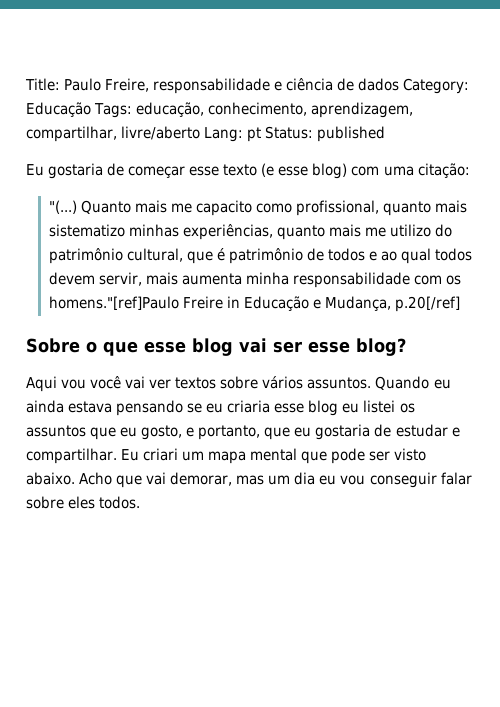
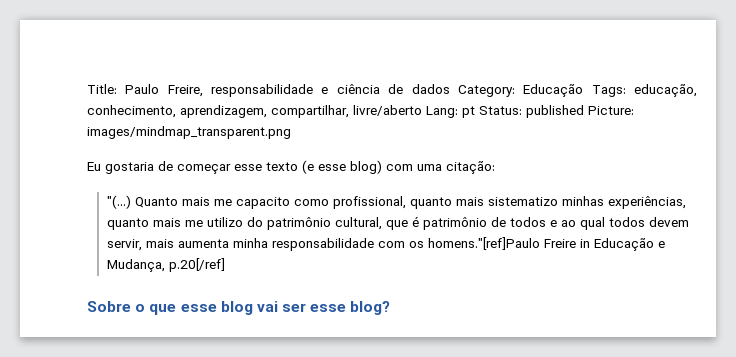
- Title: Paulo Freire, responsabilidade e ciência de dados Category: Educação Tags: educação, conhecimento, aprendizagem, compartilhar, livre/aberto Lang: pt Status: published
+ Title: Paulo Freire, responsabilidade e ciência de dados Category: Educação Tags: educação, conhecimento, aprendizagem, compartilhar, livre/aberto Lang: pt Status: published Picture: images/mindmap_transparent.png
- Aqui vou você vai ver textos sobre vários assuntos. Quando eu ainda estava pensando se eu criaria esse blog eu listei os assuntos que eu gosto, e portanto, que eu gostaria de estudar e compartilhar. Eu criari um mapa mental que pode ser visto abaixo. Acho que vai demorar, mas um dia eu vou conseguir falar sobre eles todos.

